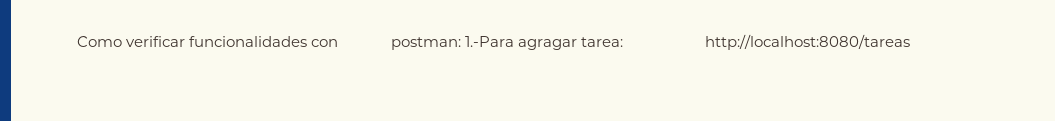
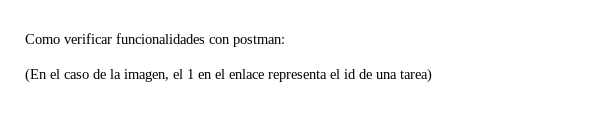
- Como verificar funcionalidades con postman: 1.-Para agragar tarea: http://localhost:8080/tareas
+ Como verificar funcionalidades con postman:
+ (En el caso de la imagen, el 1 en el enlace representa el id de una tarea)

